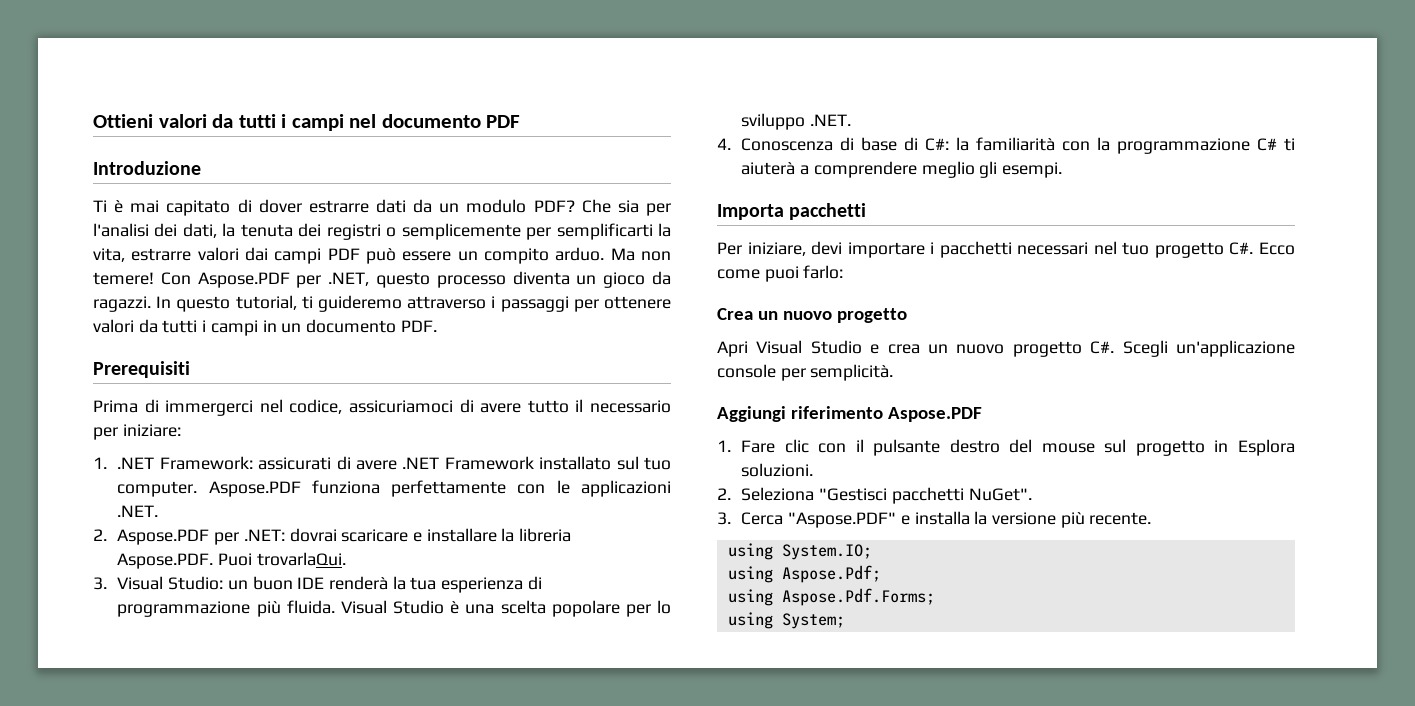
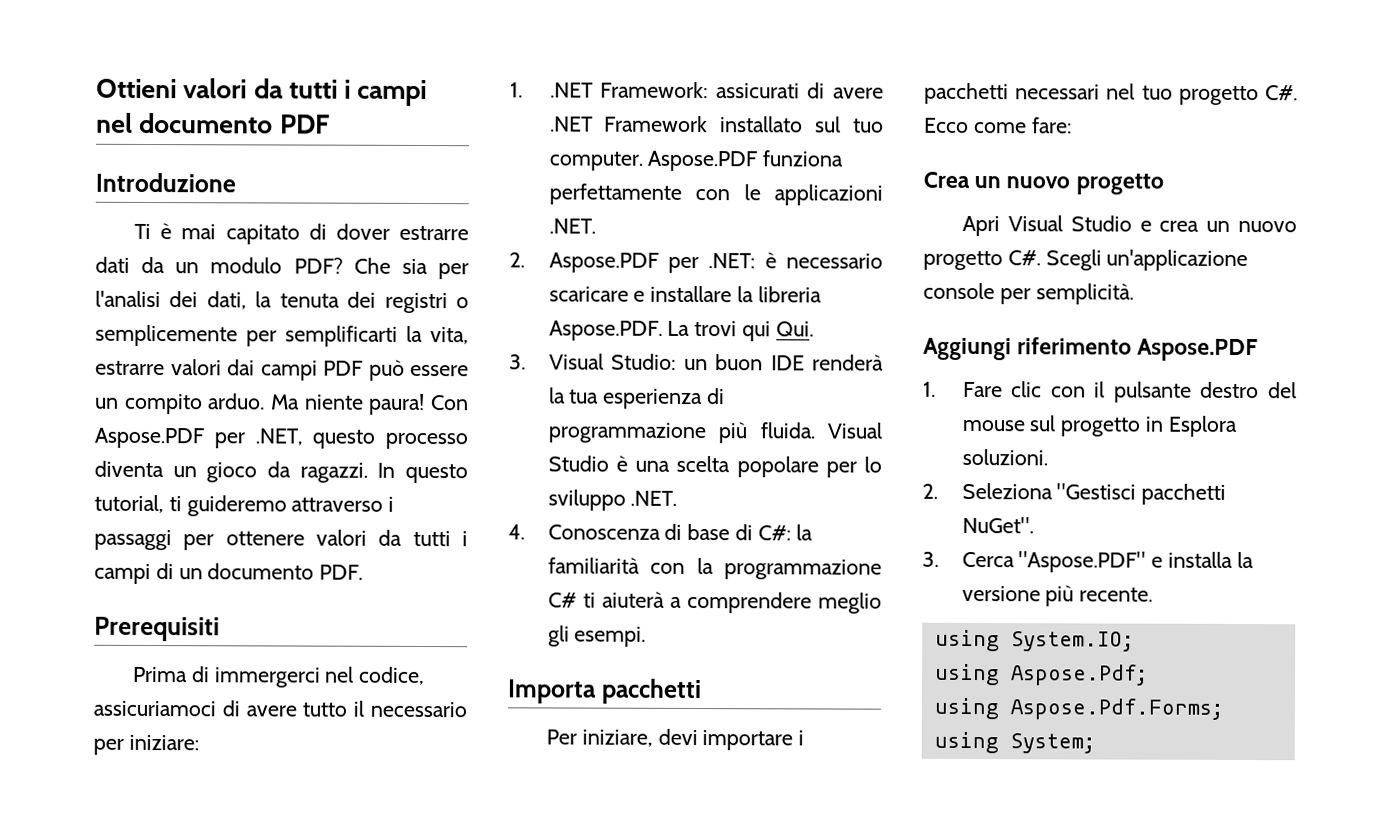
- Ma non temere!
+ Ma niente paura!
- In questo tutorial, ti guideremo attraverso i passaggi per ottenere valori da tutti i campi in un documento PDF.
+ In questo tutorial, ti guideremo attraverso i passaggi per ottenere valori da tutti i campi di un documento PDF.
- 2. Aspose.PDF per .NET: dovrai scaricare e installare la libreria Aspose.PDF. Puoi trovarlaQui.
+ 2. Aspose.PDF per .NET: è necessario scaricare e installare la libreria Aspose.PDF. La trovi qui Qui.
- Per iniziare, devi importare i pacchetti necessari nel tuo progetto C#. Ecco come puoi farlo:
+ Per iniziare, devi importare i pacchetti necessari nel tuo progetto C#. Ecco come fare:

